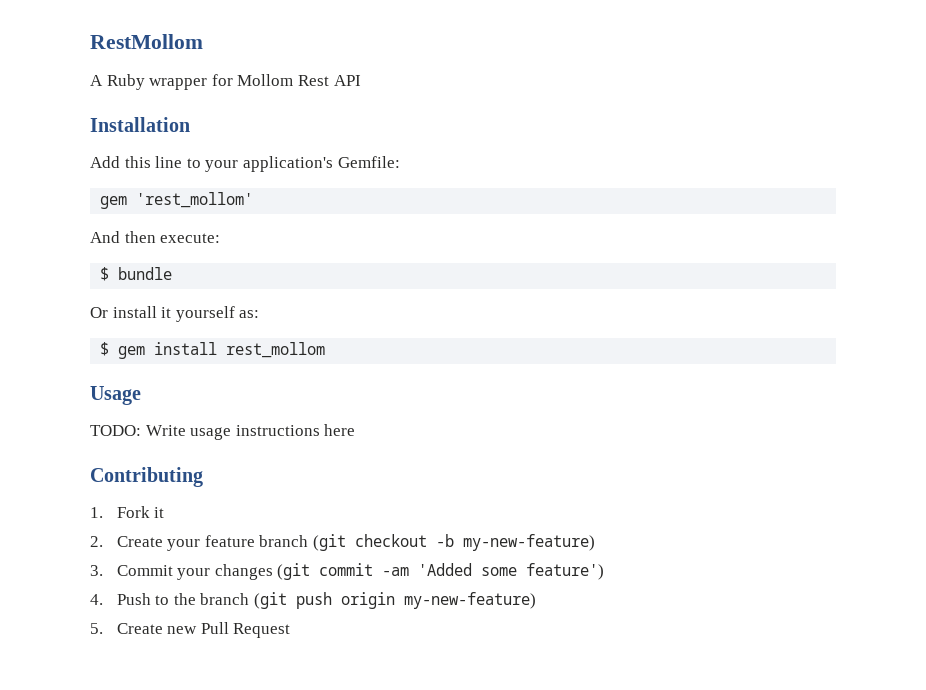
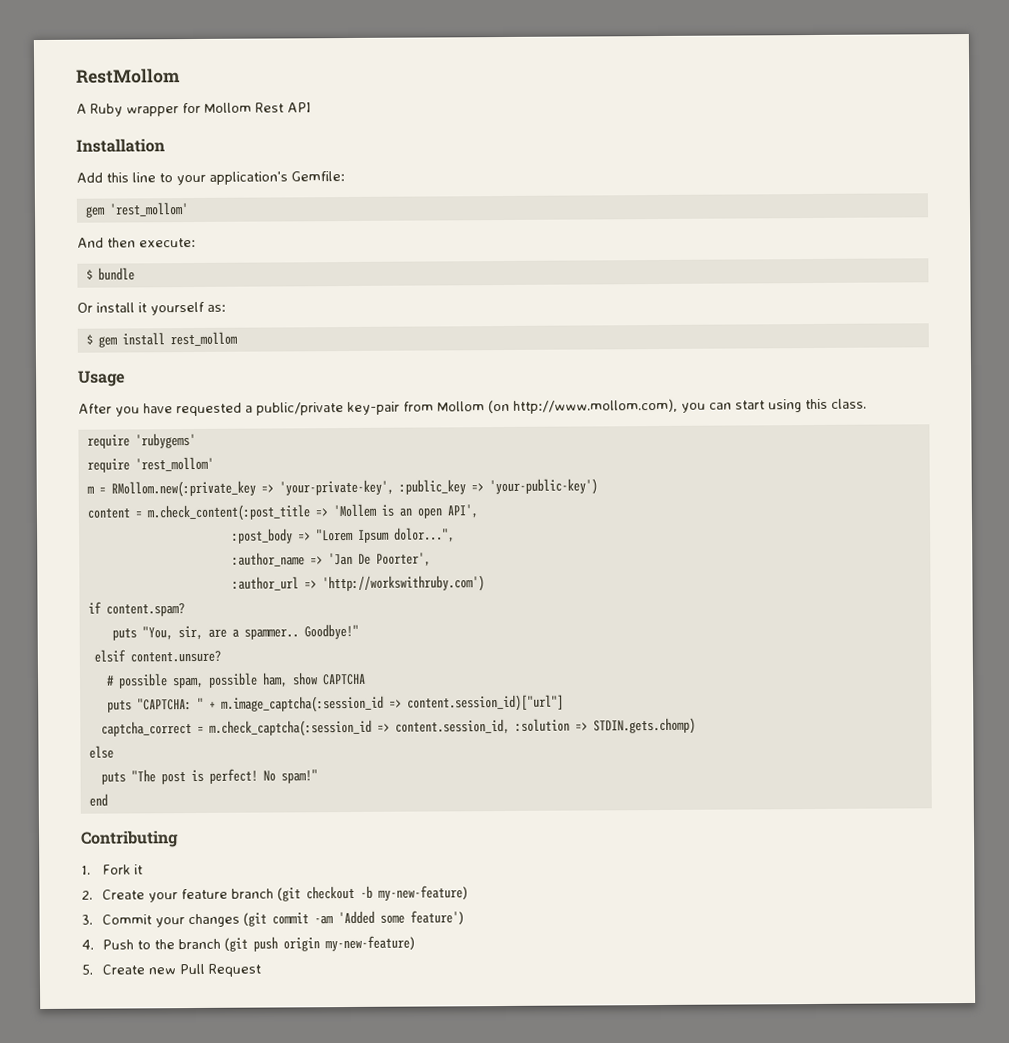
- TODO: Write usage instructions here
+ After you have requested a public/private key-pair from Mollom (on http://www.mollom.com), you can start using this class.
+ require 'rubygems'
+ require 'rest_mollom'
+ m = RMollom.new(:private_key => 'your-private-key', :public_key => 'your-public-key')
+ content = m.check_content(:post_title => 'Mollem is an open API',
+ :post_body => "Lorem Ipsum dolor...",
+ :author_name => 'Jan De Poorter',
+ :author_url => 'http://workswithruby.com')
+ if content.spam?
+ puts "You, sir, are a spammer.. Goodbye!"
+ elsif content.unsure?
+ # possible spam, possible ham, show CAPTCHA
+ puts "CAPTCHA: " + m.image_captcha(:session_id => content.session_id)["url"]
+ captcha_correct = m.check_captcha(:session_id => content.session_id, :solution => STDIN.gets.chomp)
+ else
+ puts "The post is perfect! No spam!"
+ end

